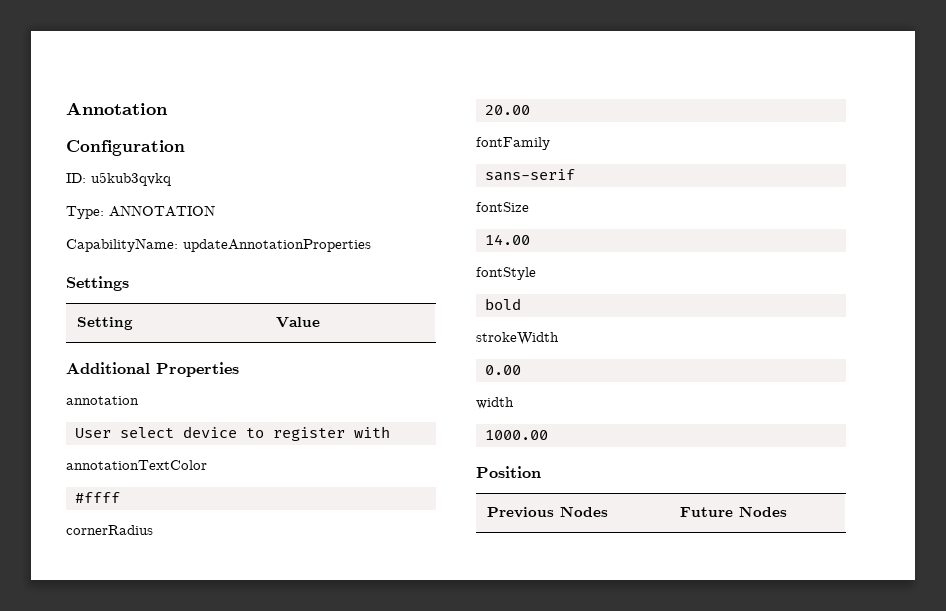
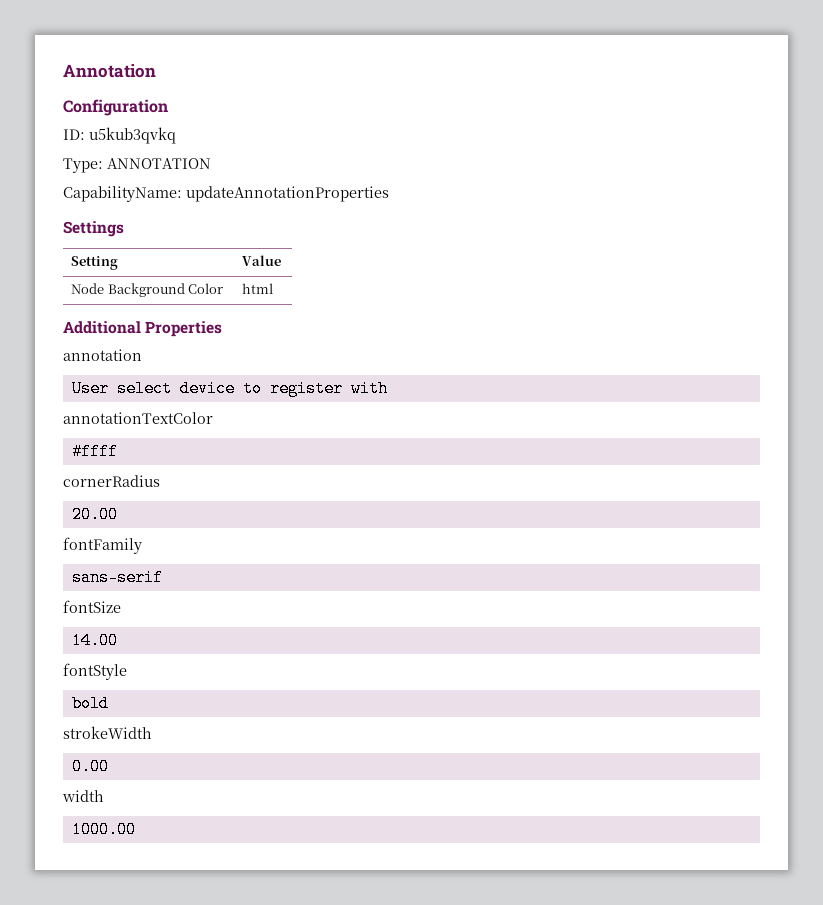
+ Node Background Color | html
- Position
- Previous Nodes | Future Nodes

